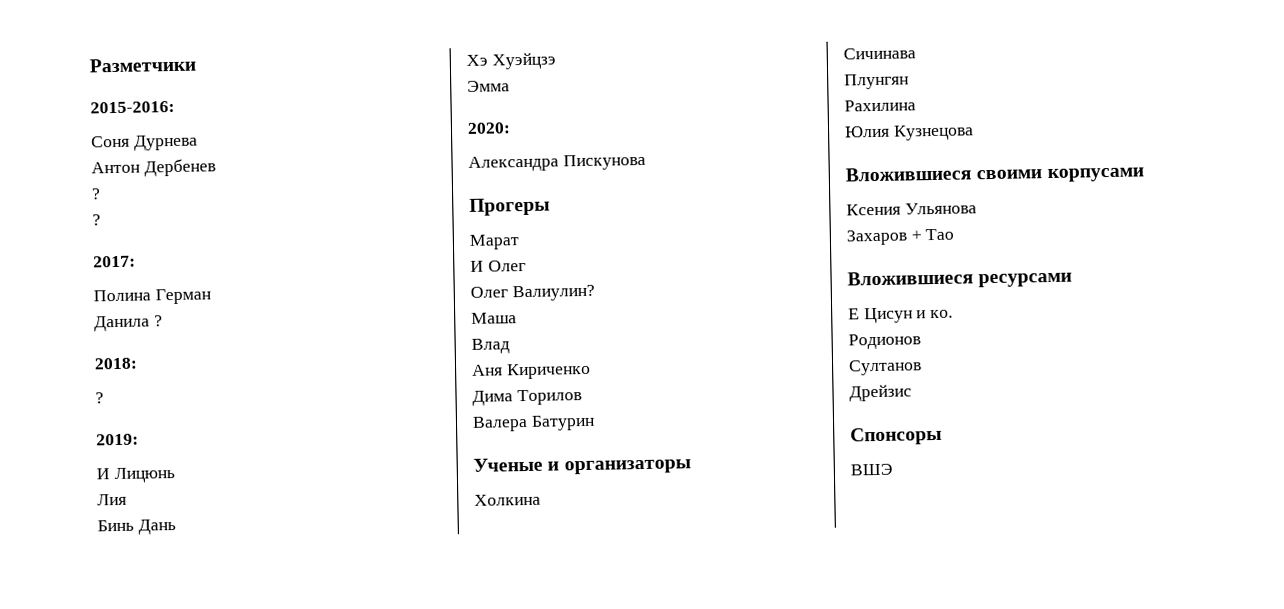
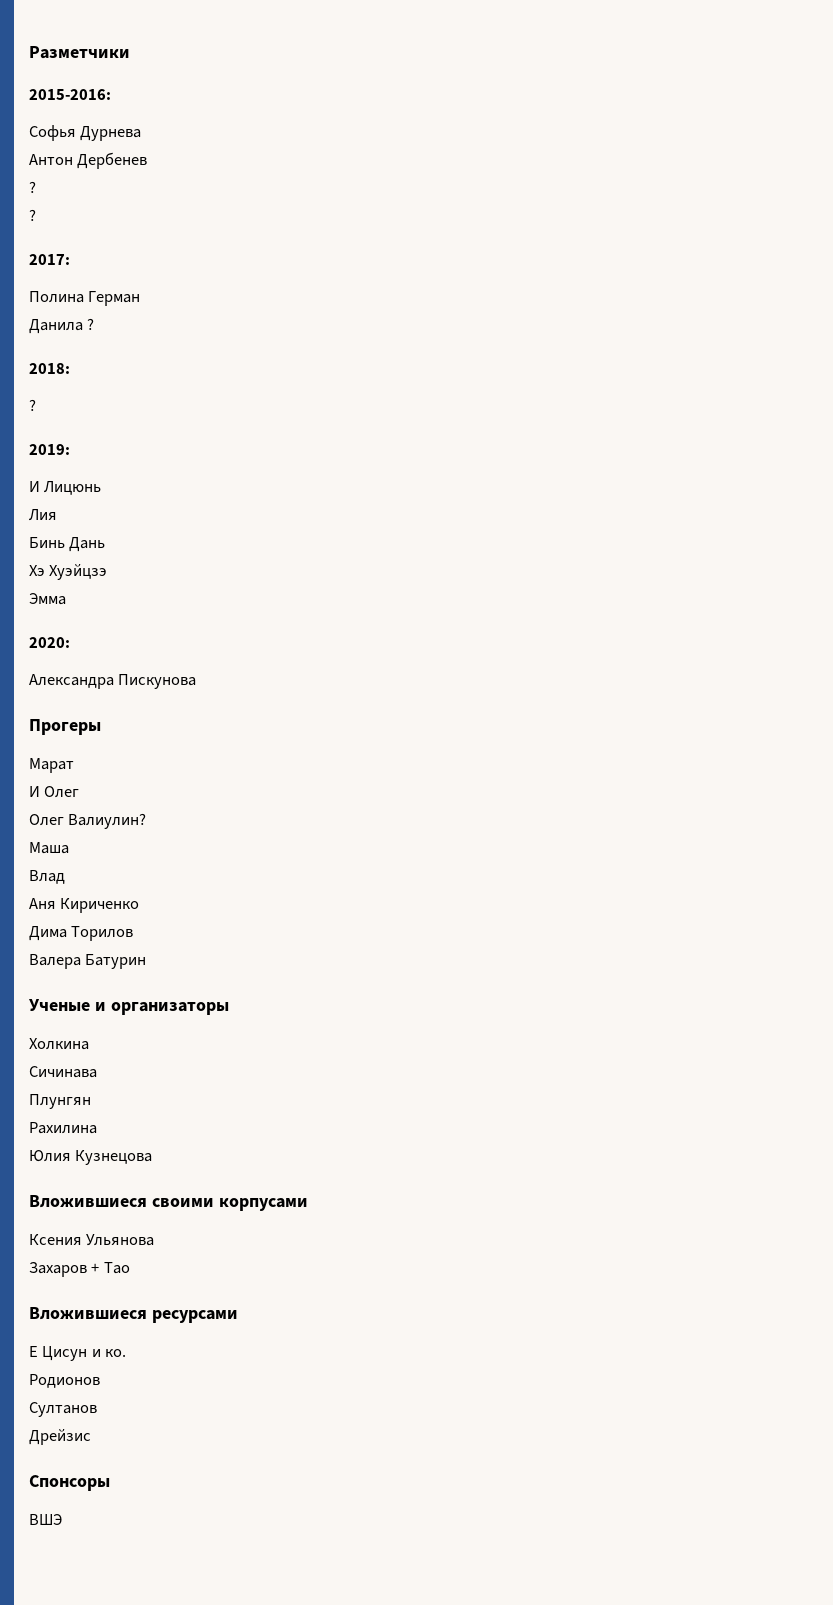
- Соня Дурнева
+ Софья Дурнева

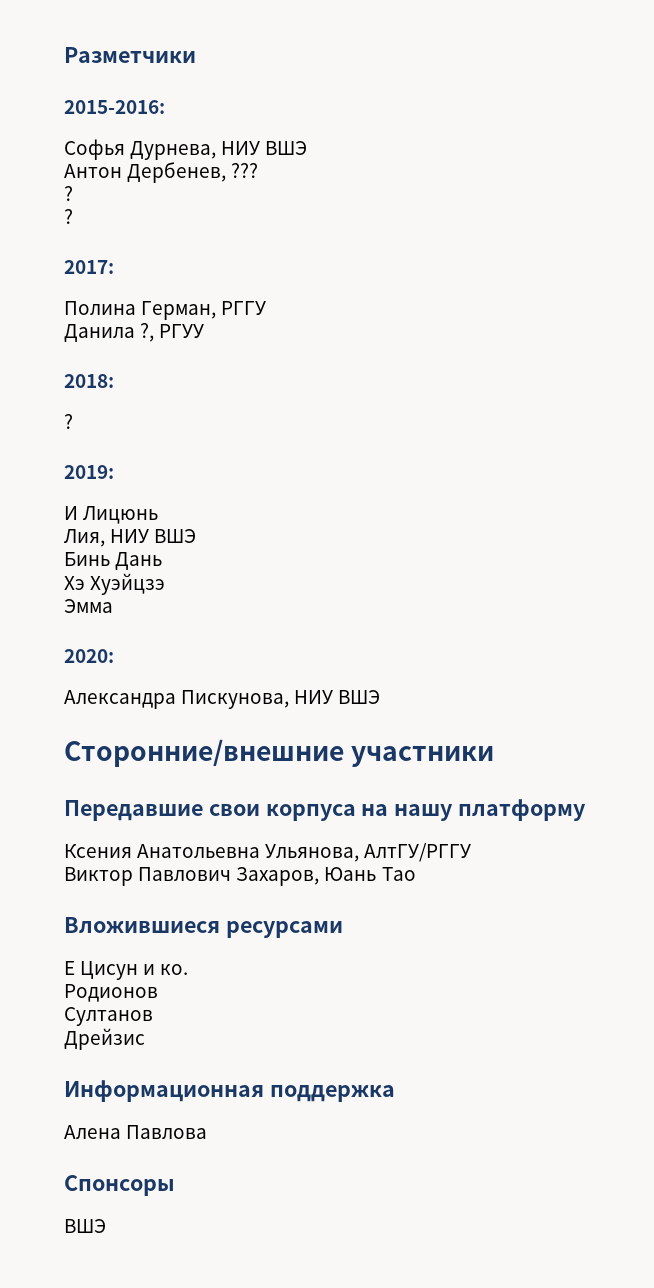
- Софья Дурнева
+ Софья Дурнева, НИУ ВШЭ
- Антон Дербенев
+ Антон Дербенев, ???
- Полина Герман
+ Полина Герман, РГГУ
- Данила ?
+ Данила ?, РГУУ
- Лия
+ Лия, НИУ ВШЭ
- Александра Пискунова
- Прогеры
- Марат
- И Олег
- Олег Валиулин?
- Маша
- Влад
- Аня Кириченко
- Дима Торилов
- Валера Батурин
- Ученые и организаторы
- Холкина
- Сичинава
- Плунгян
- Рахилина
- Юлия Кузнецова
- Вложившиеся своими корпусами
- Ксения Ульянова
- Захаров + Тао
+ Александра Пискунова, НИУ ВШЭ
+ Сторонние/внешние участники
+ Передавшие свои корпуса на нашу платформу
+ Ксения Анатольевна Ульянова, АлтГУ/РГГУ
+ Виктор Павлович Захаров, Юань Тао
+ Информационная поддержка
+ Алена Павлова

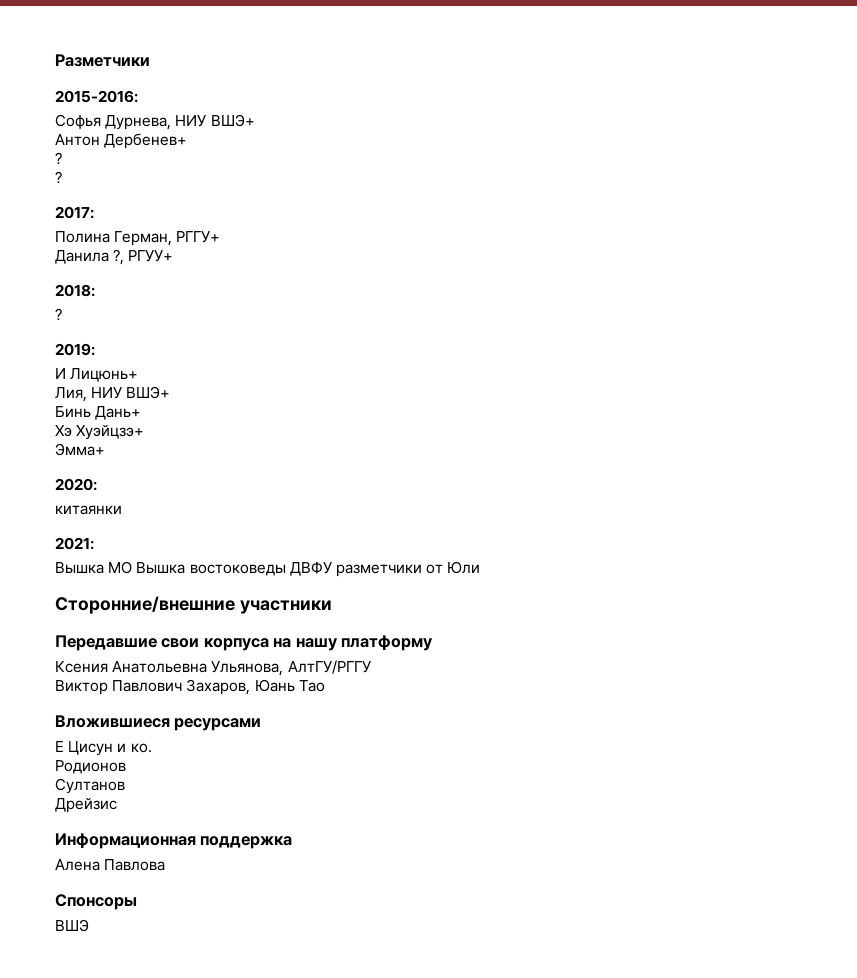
- Софья Дурнева, НИУ ВШЭ
+ Софья Дурнева, НИУ ВШЭ+
- Антон Дербенев, ???
+ Антон Дербенев+
- Полина Герман, РГГУ
+ Полина Герман, РГГУ+
- Данила ?, РГУУ
+ Данила ?, РГУУ+
- И Лицюнь
+ И Лицюнь+
- Лия, НИУ ВШЭ
+ Лия, НИУ ВШЭ+
- Бинь Дань
+ Бинь Дань+
- Хэ Хуэйцзэ
- Эмма
+ Хэ Хуэйцзэ+
+ Эмма+
- Александра Пискунова, НИУ ВШЭ
+ китаянки
+ 2021:
+ Вышка МО Вышка востоковеды ДВФУ разметчики от Юли

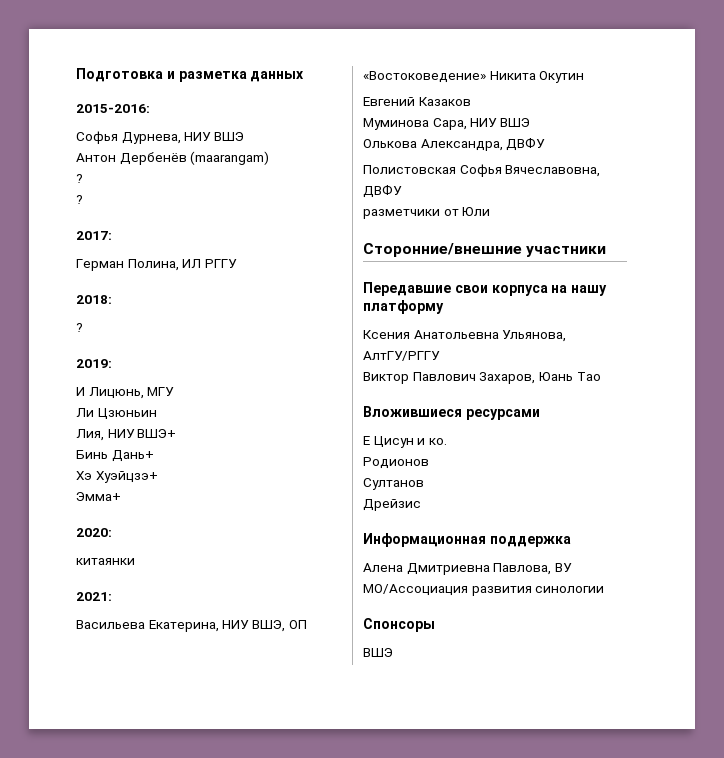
- Разметчики
+ Подготовка и разметка данных
- Софья Дурнева, НИУ ВШЭ+
+ Софья Дурнева, НИУ ВШЭ
- Антон Дербенев+
+ Антон Дербенёв (maarangam)
- Полина Герман, РГГУ+
- Данила ?, РГУУ+
+ Герман Полина, ИЛ РГГУ
- И Лицюнь+
+ И Лицюнь, МГУ
+ Ли Цзюньин
- Вышка МО Вышка востоковеды ДВФУ разметчики от Юли
+ Васильева Екатерина, НИУ ВШЭ, ОП «Востоковедение» Никита Окутин
+ Евгений Казаков
+ Муминова Сара, НИУ ВШЭ
+ Олькова Александра, ДВФУ
+ Полистовская Софья Вячеславовна, ДВФУ
+ разметчики от Юли
- Алена Павлова
+ Алена Дмитриевна Павлова, ВУ МО/Ассоциация развития синологии

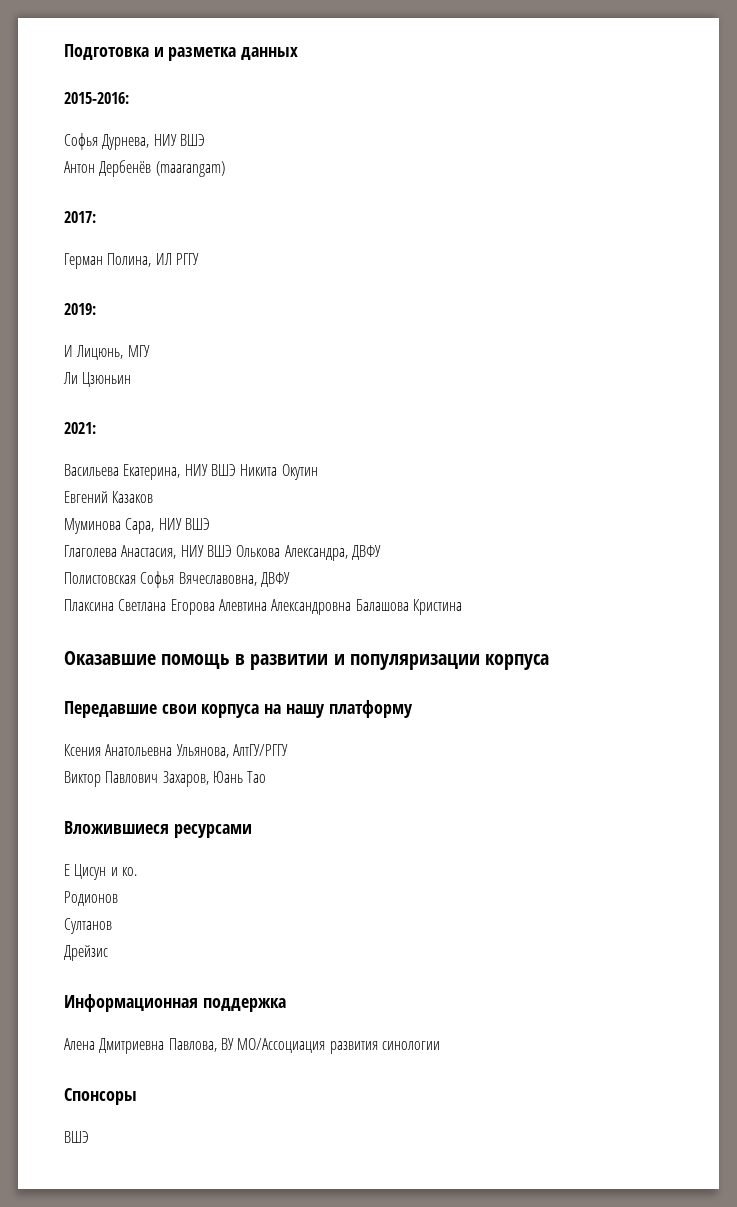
  Антон Дербенёв (maarangam)
- ?
- ?
- 2018:
- ?
- Лия, НИУ ВШЭ+
- Бинь Дань+
- Хэ Хуэйцзэ+
- Эмма+
- 2020:
- китаянки
- Васильева Екатерина, НИУ ВШЭ, ОП «Востоковедение» Никита Окутин
+ Васильева Екатерина, НИУ ВШЭ Никита Окутин
- Олькова Александра, ДВФУ
+ Глаголева Анастасия, НИУ ВШЭ Олькова Александра, ДВФУ
- разметчики от Юли
- Сторонние/внешние участники
+ Плаксина Светлана Егорова Алевтина Александровна Балашова Кристина
+ Оказавшие помощь в развитии и популяризации корпуса

